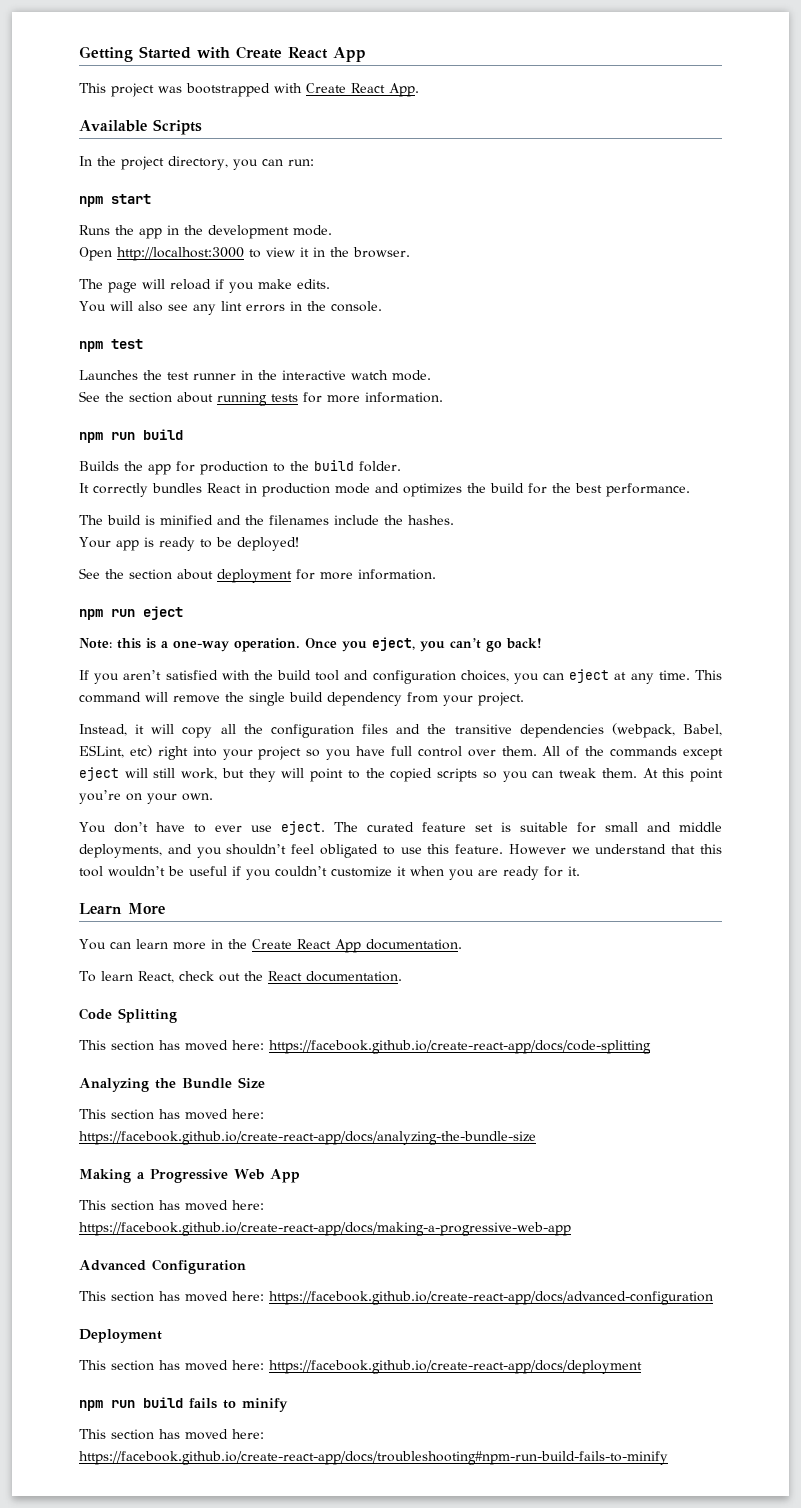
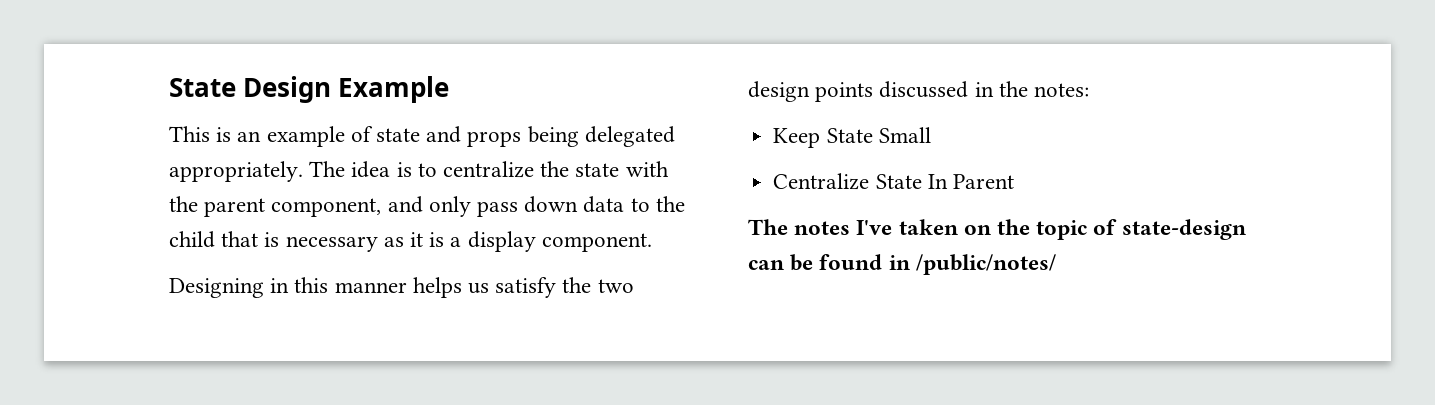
- Getting Started with Create React App
- This project was bootstrapped with Create React App.
- Available Scripts
- In the project directory, you can run:
- npm start
- Runs the app in the development mode.
- Open http://localhost:3000 to view it in the browser.
- The page will reload if you make edits.
- You will also see any lint errors in the console.
- npm test
- Launches the test runner in the interactive watch mode.
- See the section about running tests for more information.
- npm run build
- Builds the app for production to the build folder.
- It correctly bundles React in production mode and optimizes the build for the best performance.
- The build is minified and the filenames include the hashes.
- Your app is ready to be deployed!
- See the section about deployment for more information.
- npm run eject
- Note: this is a one-way operation. Once you eject, you can’t go back!
- If you aren’t satisfied with the build tool and configuration choices, you can eject at any time. This command will remove the single build dependency from your project.
- Instead, it will copy all the configuration files and the transitive dependencies (webpack, Babel, ESLint, etc) right into your project so you have full control over them. All of the commands except eject will still work, but they will point to the copied scripts so you can tweak them. At this point you’re on your own.
- You don’t have to ever use eject. The curated feature set is suitable for small and middle deployments, and you shouldn’t feel obligated to use this feature. However we understand that this tool wouldn’t be useful if you couldn’t customize it when you are ready for it.
- Learn More
- You can learn more in the Create React App documentation.
- To learn React, check out the React documentation.
- Code Splitting
- This section has moved here: https://facebook.github.io/create-react-app/docs/code-splitting
- Analyzing the Bundle Size
- This section has moved here: https://facebook.github.io/create-react-app/docs/analyzing-the-bundle-size
- Making a Progressive Web App
- This section has moved here: https://facebook.github.io/create-react-app/docs/making-a-progressive-web-app
- Advanced Configuration
- This section has moved here: https://facebook.github.io/create-react-app/docs/advanced-configuration
- Deployment
- This section has moved here: https://facebook.github.io/create-react-app/docs/deployment
- npm run build fails to minify
- This section has moved here: https://facebook.github.io/create-react-app/docs/troubleshooting#npm-run-build-fails-to-minify
+ State Design Example
+ This is an example of state and props being delegated appropriately. The idea is to centralize the state with the parent component, and only pass down data to the child that is necessary as it is a display component.
+ Designing in this manner helps us satisfy the two design points discussed in the notes:
+ Keep State Small
+ Centralize State In Parent
+ The notes I've taken on the topic of state-design can be found in /public/notes/

